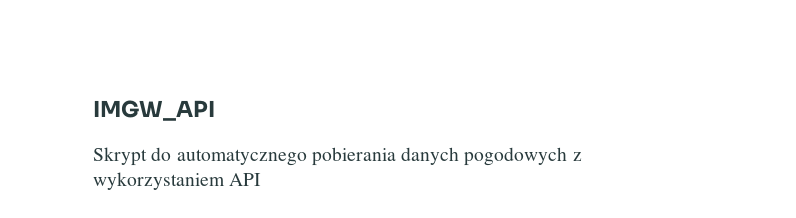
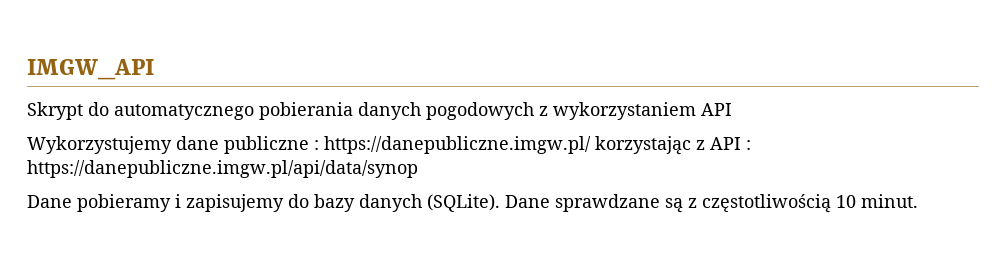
+ Wykorzystujemy dane publiczne : https://danepubliczne.imgw.pl/ korzystając z API : https://danepubliczne.imgw.pl/api/data/synop
+ Dane pobieramy i zapisujemy do bazy danych (SQLite). Dane sprawdzane są z częstotliwością 10 minut.

